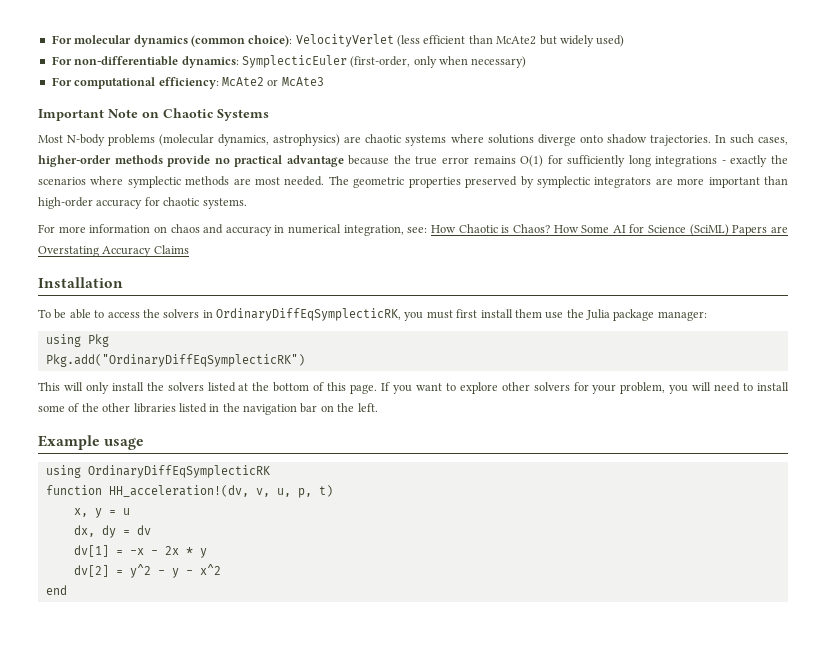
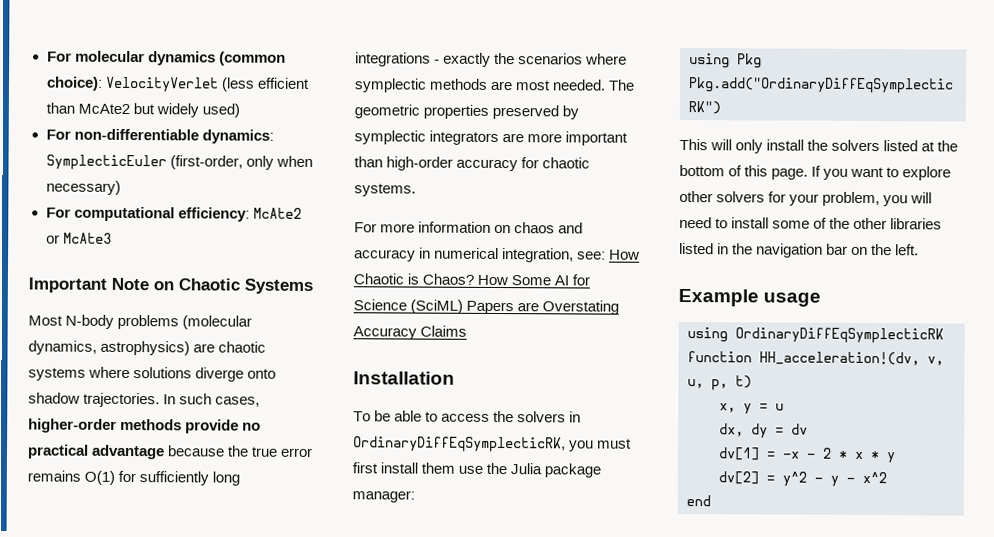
- dv[1] = -x - 2x * y
+ dv[1] = -x - 2 * x * y

